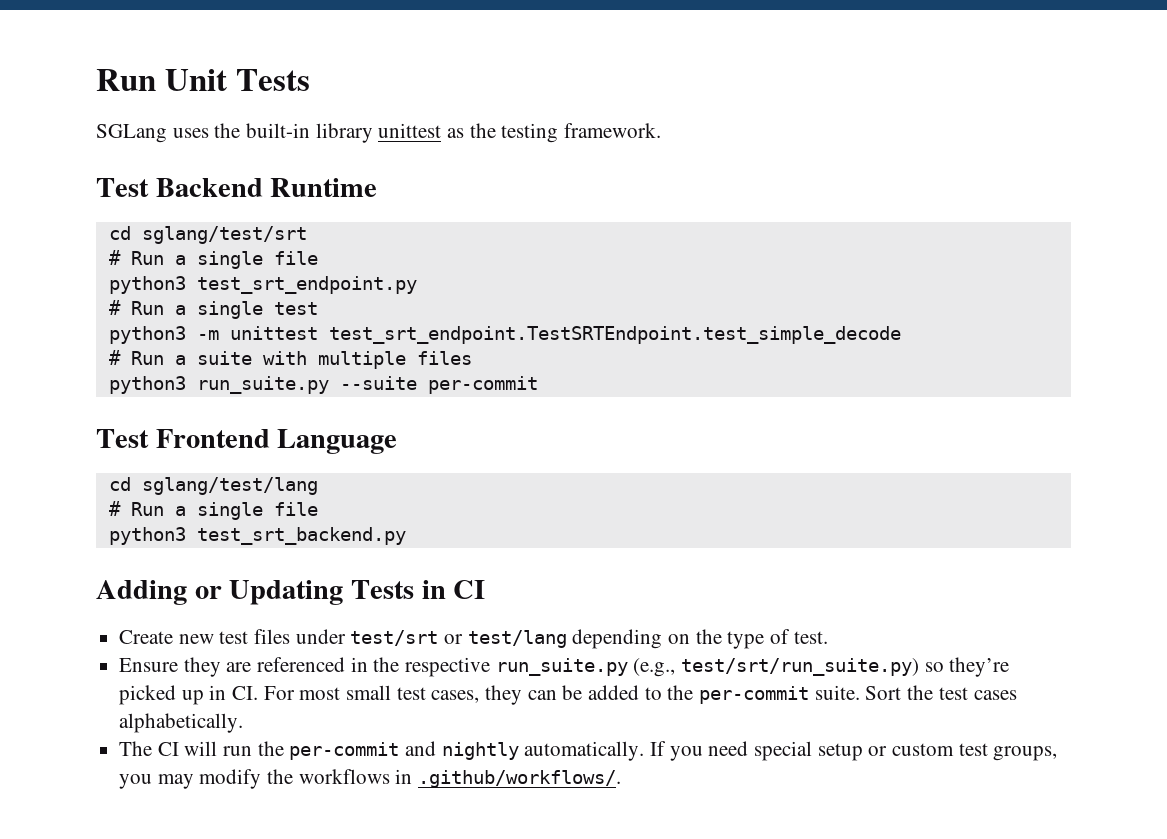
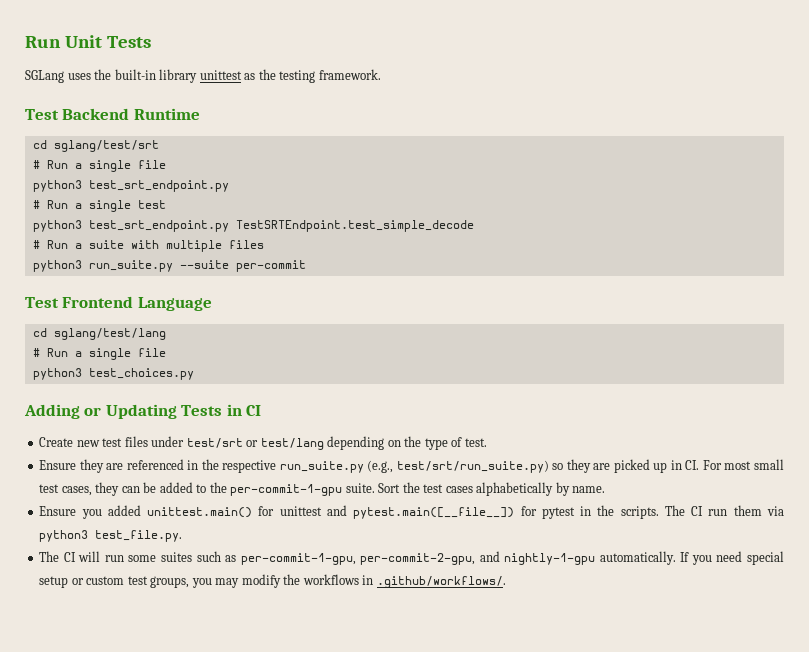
- python3 -m unittest test_srt_endpoint.TestSRTEndpoint.test_simple_decode
+ python3 test_srt_endpoint.py TestSRTEndpoint.test_simple_decode
- python3 test_srt_backend.py
+ python3 test_choices.py
- Ensure they are referenced in the respective run_suite.py (e.g., test/srt/run_suite.py) so they’re picked up in CI. For most small test cases, they can be added to the per-commit suite.
+ Ensure they are referenced in the respective run_suite.py (e.g., test/srt/run_suite.py) so they are picked up in CI. For most small test cases, they can be added to the per-commit-1-gpu suite.
- Sort the test cases alphabetically.
- The CI will run the per-commit and nightly automatically.
+ Sort the test cases alphabetically by name.
+ Ensure you added unittest.main() for unittest and pytest.main([__file__]) for pytest in the scripts. The CI run them via python3 test_file.py.
+ The CI will run some suites such as per-commit-1-gpu, per-commit-2-gpu, and nightly-1-gpu automatically.

